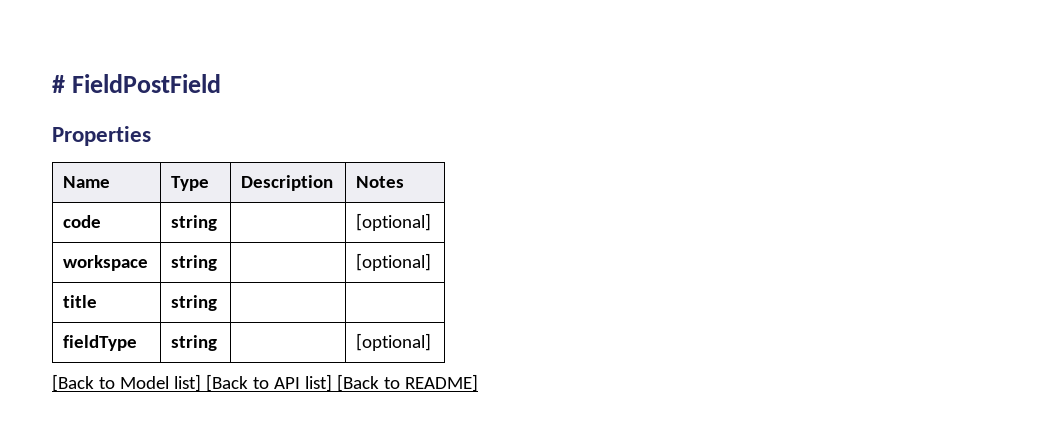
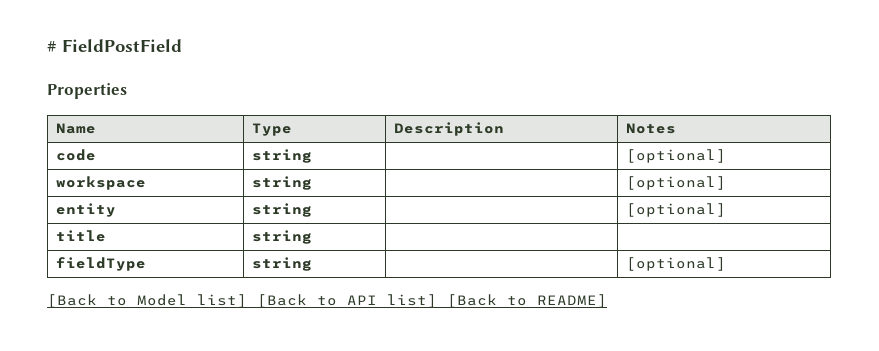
+ entity | string | | [optional]

